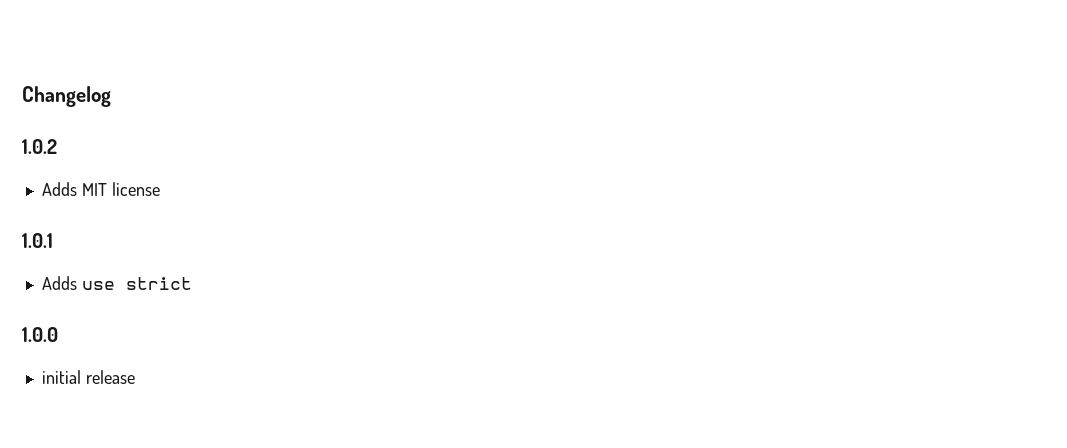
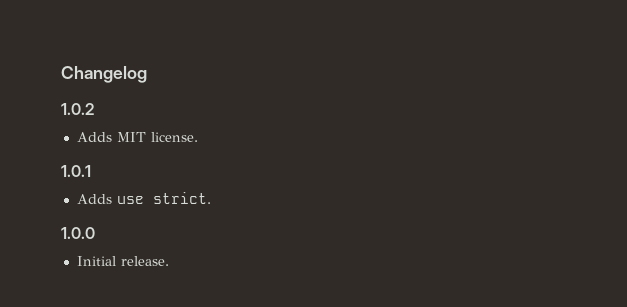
- Adds MIT license
+ Adds MIT license.
- Adds use strict
+ Adds use strict.
- initial release
+ Initial release.

